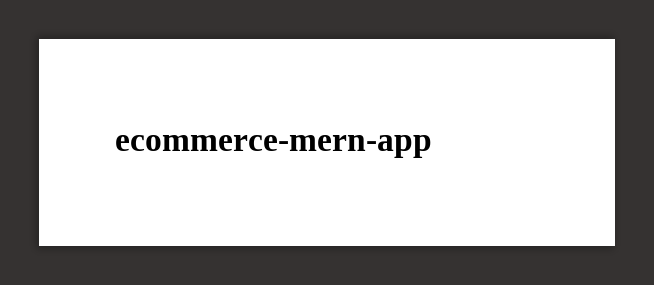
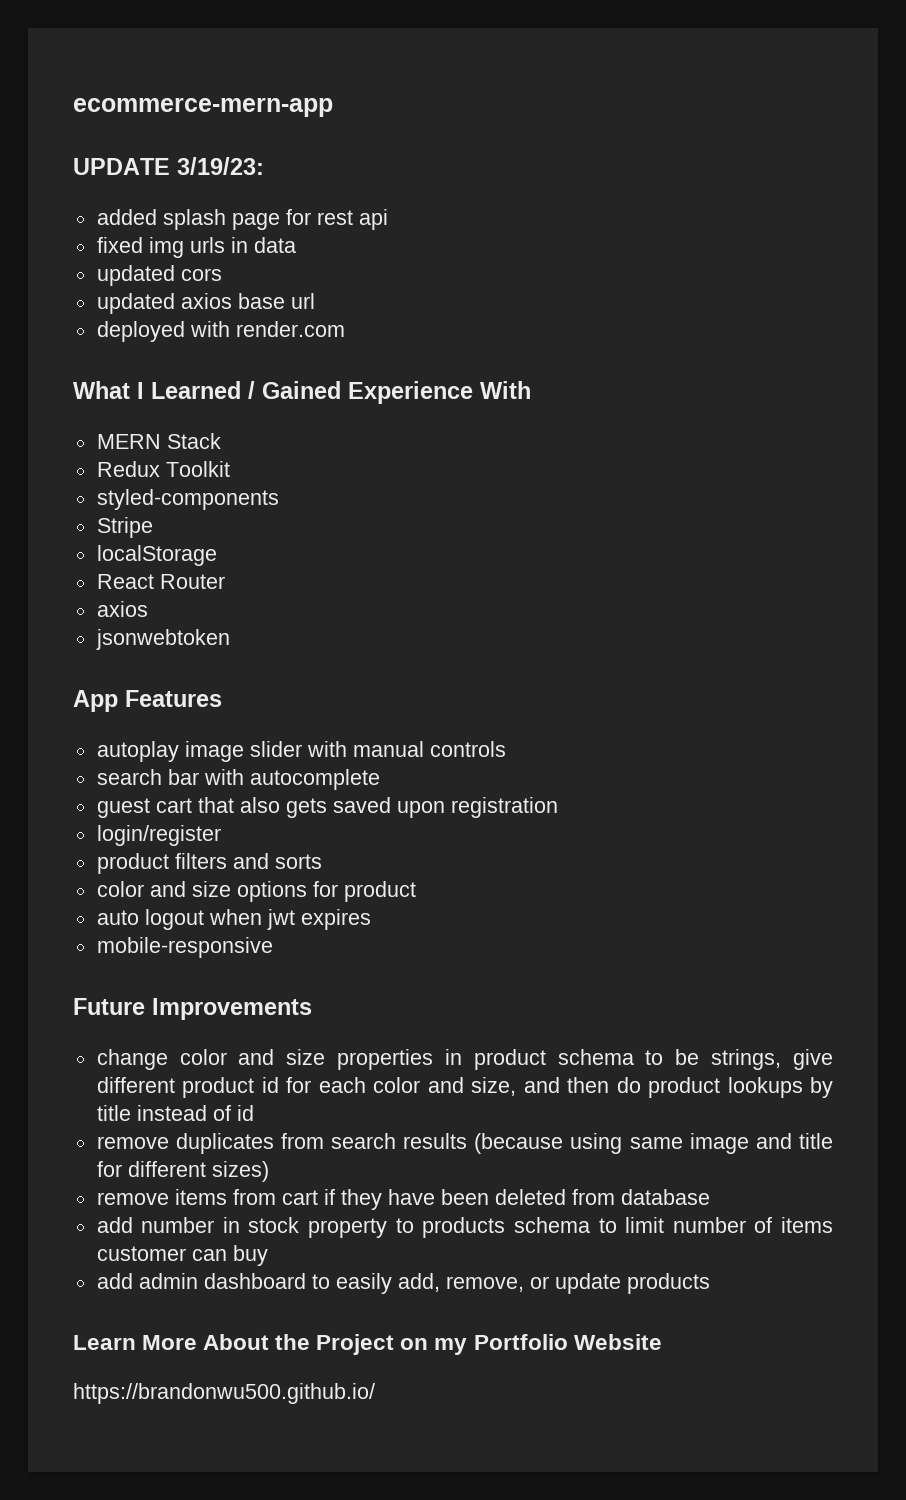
+ UPDATE 3/19/23:
+ added splash page for rest api
+ fixed img urls in data
+ updated cors
+ updated axios base url
+ deployed with render.com
+ What I Learned / Gained Experience With
+ MERN Stack
+ Redux Toolkit
+ styled-components
+ Stripe
+ localStorage
+ React Router
+ axios
+ jsonwebtoken
+ App Features
+ autoplay image slider with manual controls
+ search bar with autocomplete
+ guest cart that also gets saved upon registration
+ login/register
+ product filters and sorts
+ color and size options for product
+ auto logout when jwt expires
+ mobile-responsive
+ Future Improvements
+ change color and size properties in product schema to be strings, give different product id for each color and size, and then do product lookups by title instead of id
+ remove duplicates from search results (because using same image and title for different sizes)
+ remove items from cart if they have been deleted from database
+ add number in stock property to products schema to limit number of items customer can buy
+ add admin dashboard to easily add, remove, or update products
+ Learn More About the Project on my Portfolio Website
+ https://brandonwu500.github.io/

